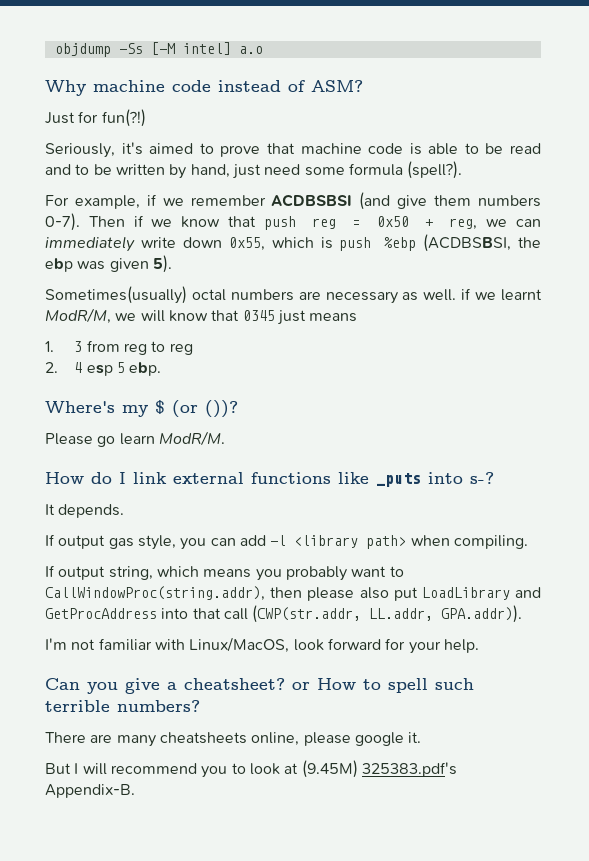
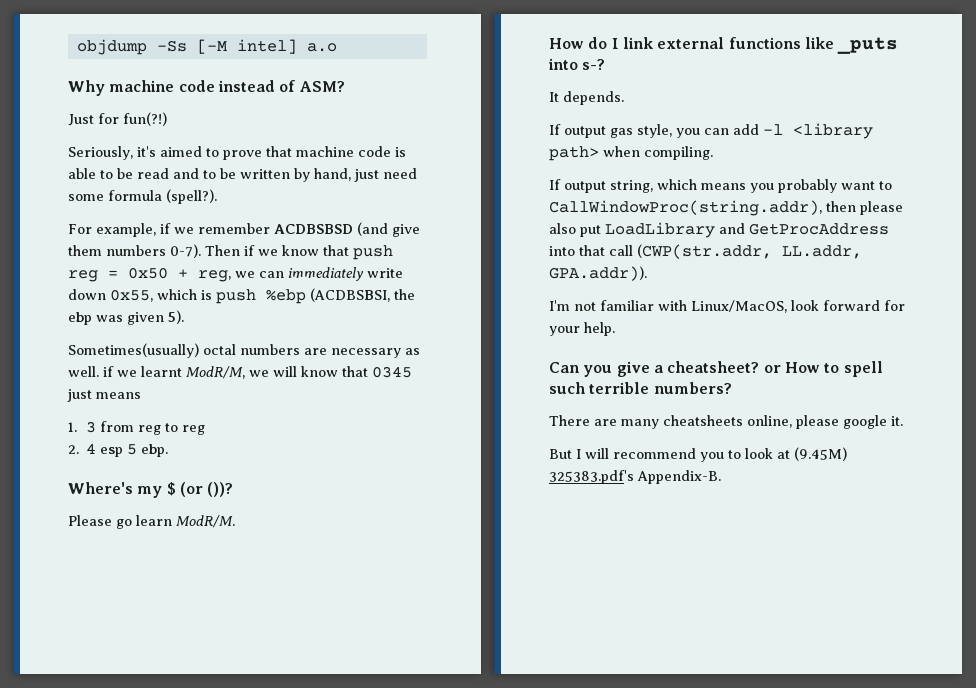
- For example, if we remember ACDBSBSI (and give them numbers 0-7).
+ For example, if we remember ACDBSBSD (and give them numbers 0-7).

